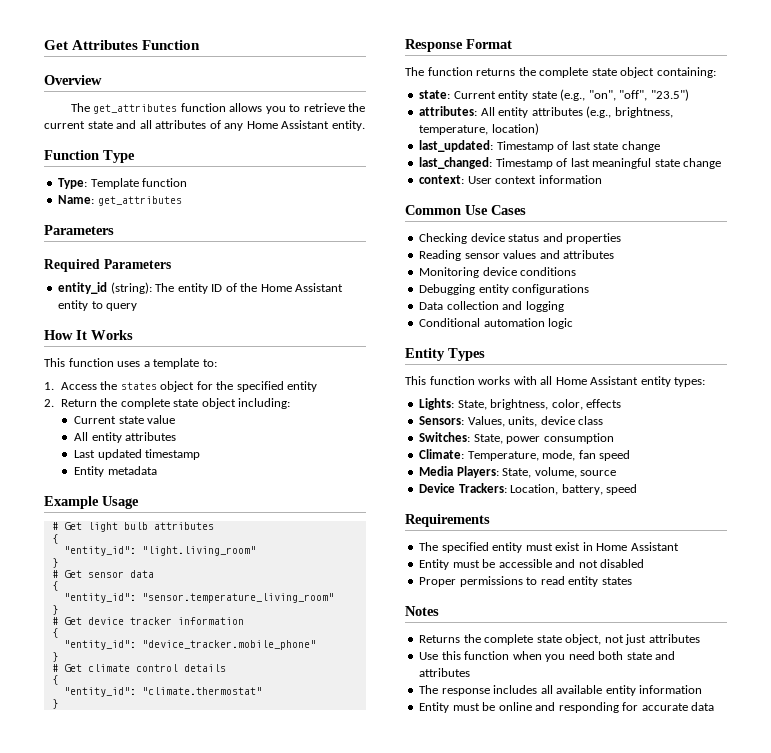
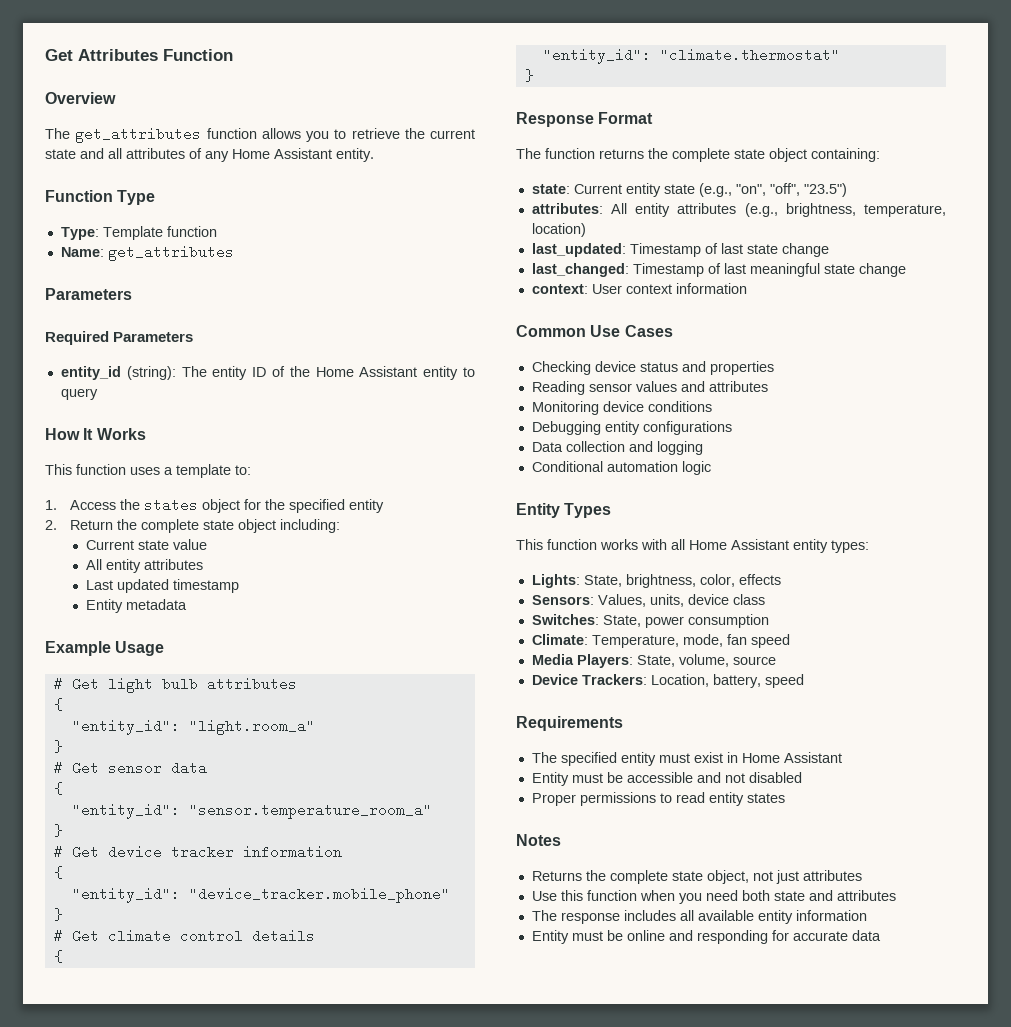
- "entity_id": "light.living_room"
+ "entity_id": "light.room_a"
- "entity_id": "sensor.temperature_living_room"
+ "entity_id": "sensor.temperature_room_a"

